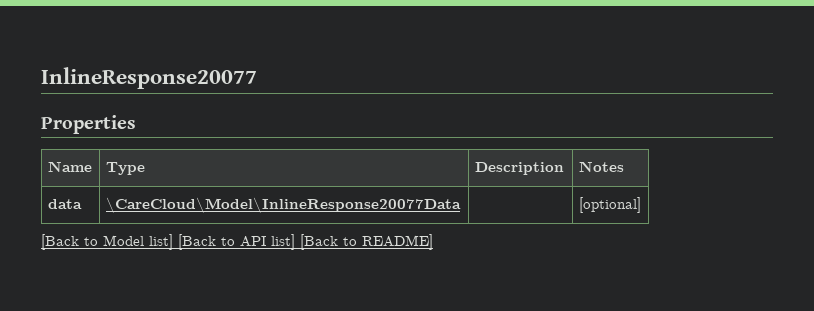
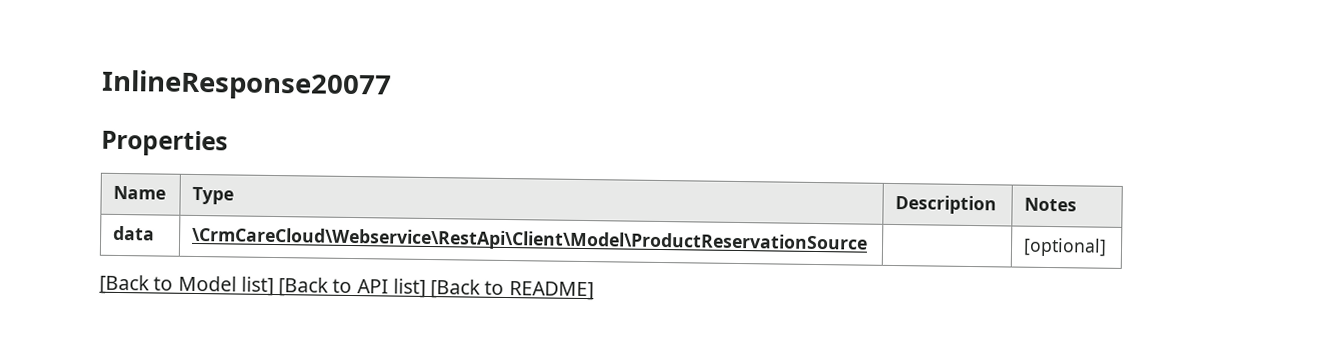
- data | \CareCloud\Model\InlineResponse20077Data | | [optional]
+ data | \CrmCareCloud\Webservice\RestApi\Client\Model\ProductReservationSource | | [optional]

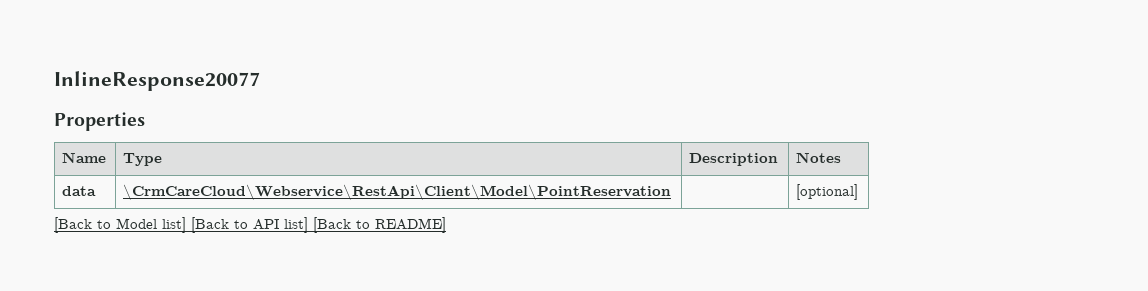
- data | \CrmCareCloud\Webservice\RestApi\Client\Model\ProductReservationSource | | [optional]
+ data | \CrmCareCloud\Webservice\RestApi\Client\Model\PointReservation | | [optional]

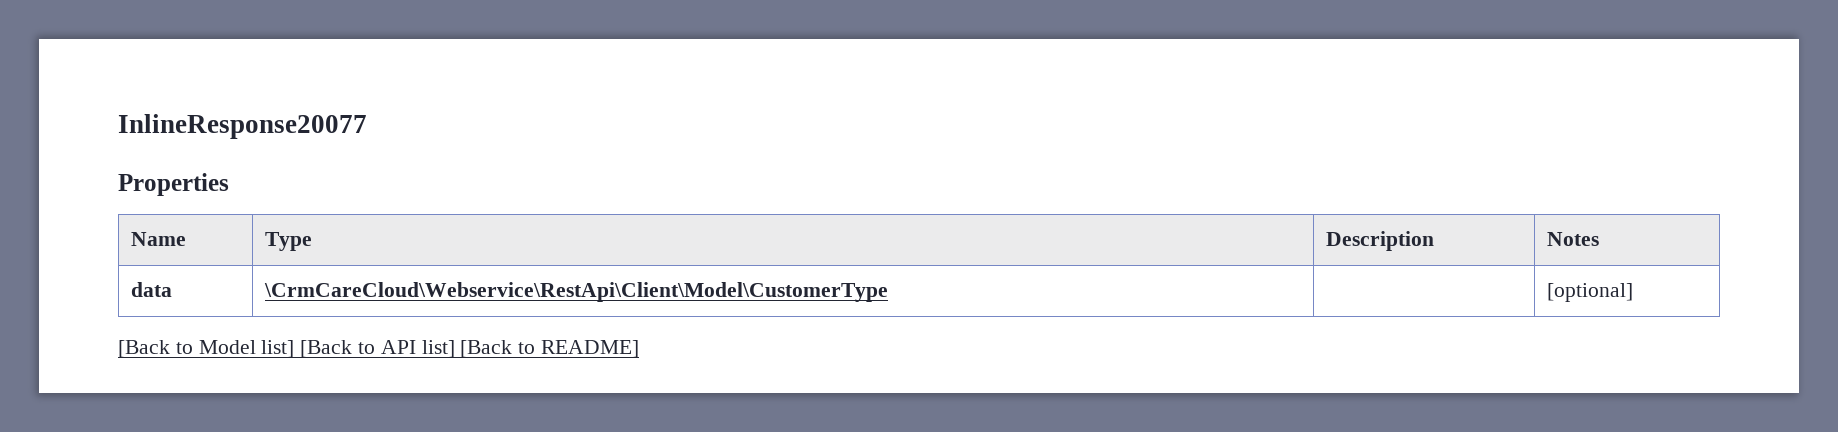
- data | \CrmCareCloud\Webservice\RestApi\Client\Model\PointReservation | | [optional]
+ data | \CrmCareCloud\Webservice\RestApi\Client\Model\CustomerType | | [optional]

